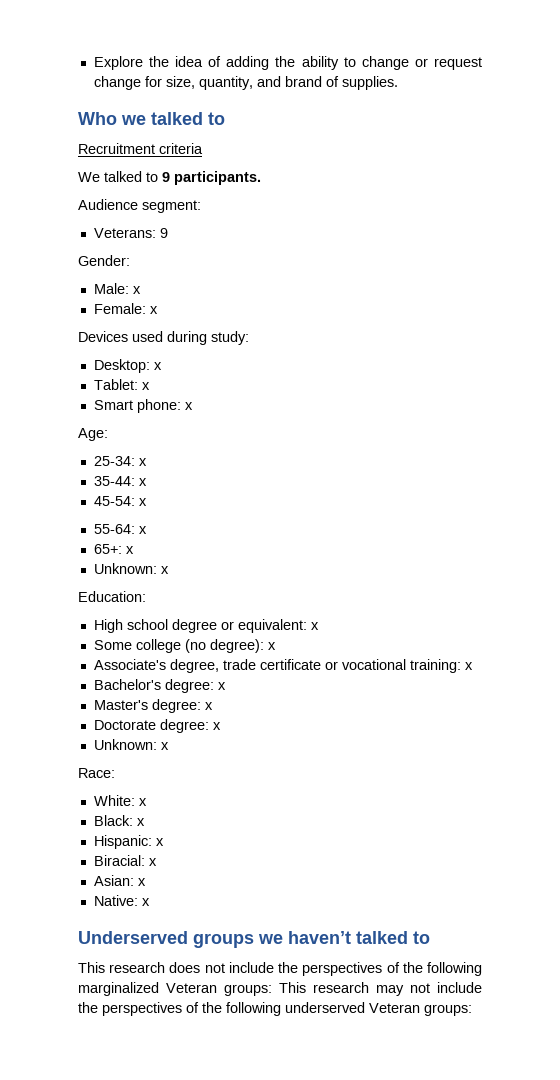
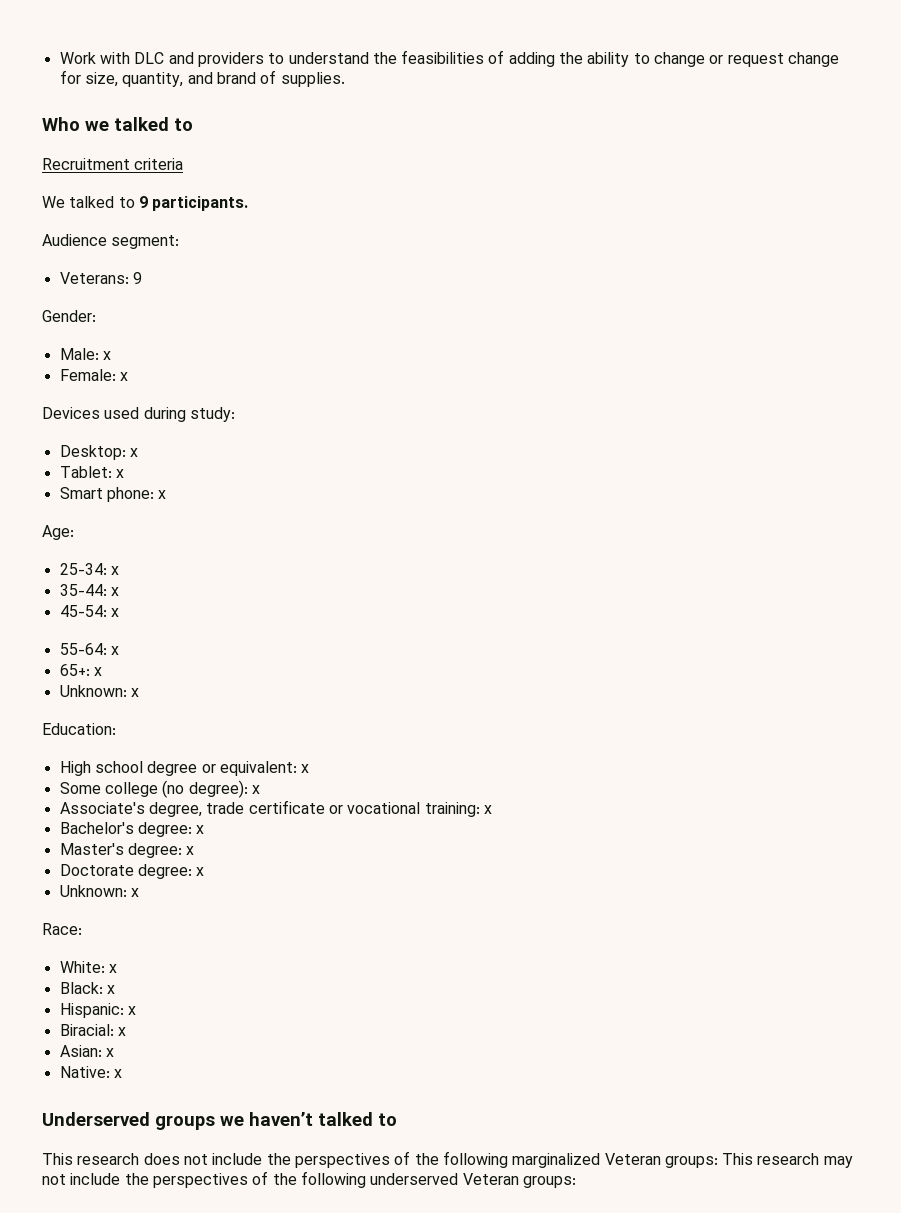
- Explore the idea of adding the ability to change or request change for size, quantity, and brand of supplies.
+ Work with DLC and providers to understand the feasibilities of adding the ability to change or request change for size, quantity, and brand of supplies.

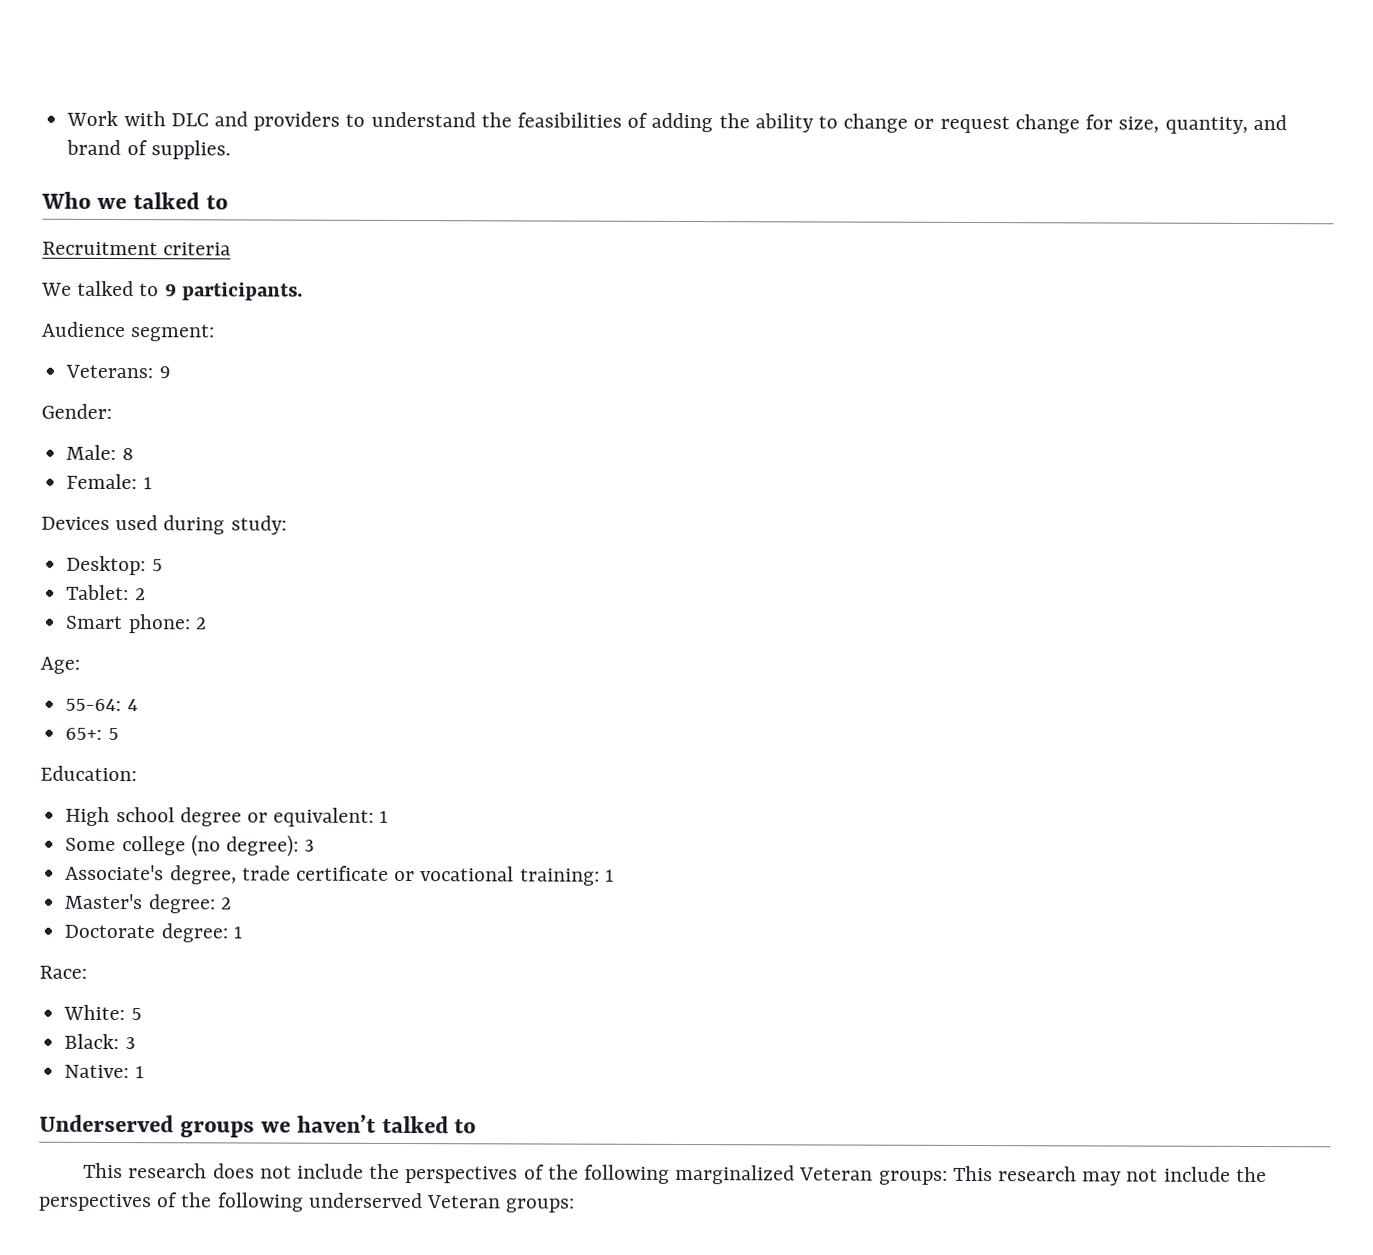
- Male: x
+ Male: 8
- Female: x
+ Female: 1
- Desktop: x
+ Desktop: 5
- Tablet: x
+ Tablet: 2
- Smart phone: x
+ Smart phone: 2
- 25-34: x
- 35-44: x
- 45-54: x
- 55-64: x
+ 55-64: 4
- 65+: x
- Unknown: x
+ 65+: 5
- High school degree or equivalent: x
+ High school degree or equivalent: 1
- Some college (no degree): x
+ Some college (no degree): 3
- Associate's degree, trade certificate or vocational training: x
- Bachelor's degree: x
+ Associate's degree, trade certificate or vocational training: 1
- Master's degree: x
+ Master's degree: 2
- Doctorate degree: x
- Unknown: x
+ Doctorate degree: 1
- White: x
+ White: 5
- Black: x
- Hispanic: x
- Biracial: x
- Asian: x
+ Black: 3
- Native: x
+ Native: 1

